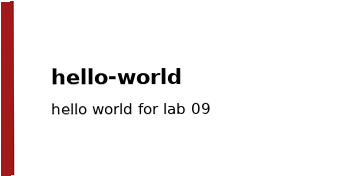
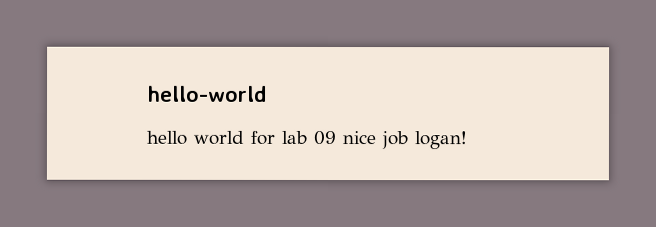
- hello world for lab 09
+ hello world for lab 09 nice job logan!

